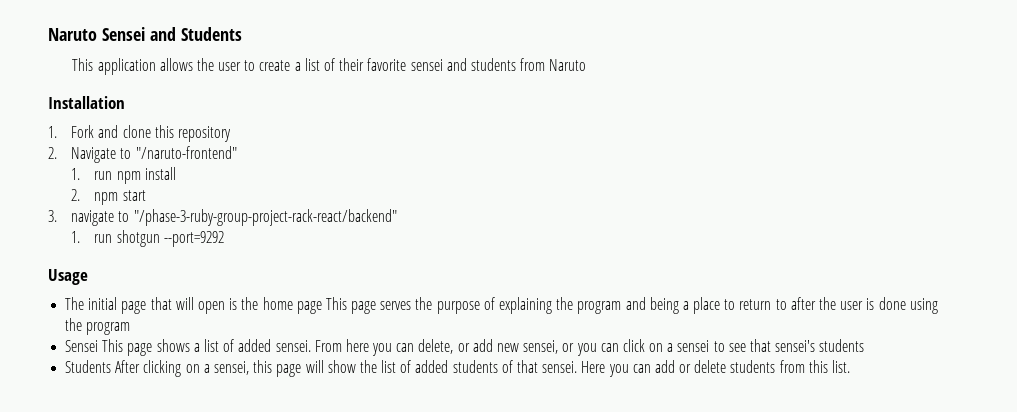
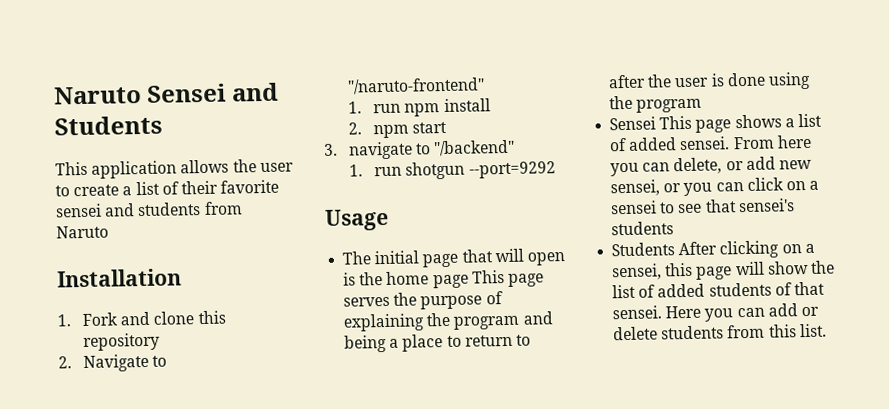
- 3. navigate to "/phase-3-ruby-group-project-rack-react/backend"
+ 3. navigate to "/backend"

